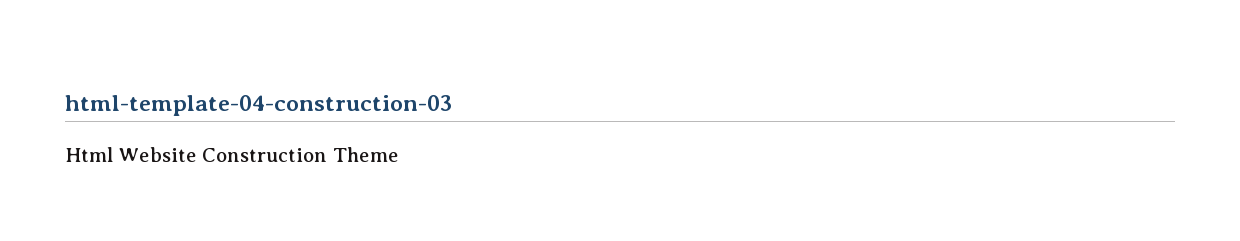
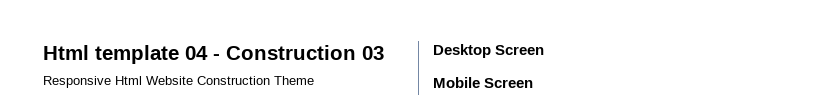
- html-template-04-construction-03
- Html Website Construction Theme
+ Html template 04 - Construction 03
+ Responsive Html Website Construction Theme
+ Desktop Screen
+ Mobile Screen

